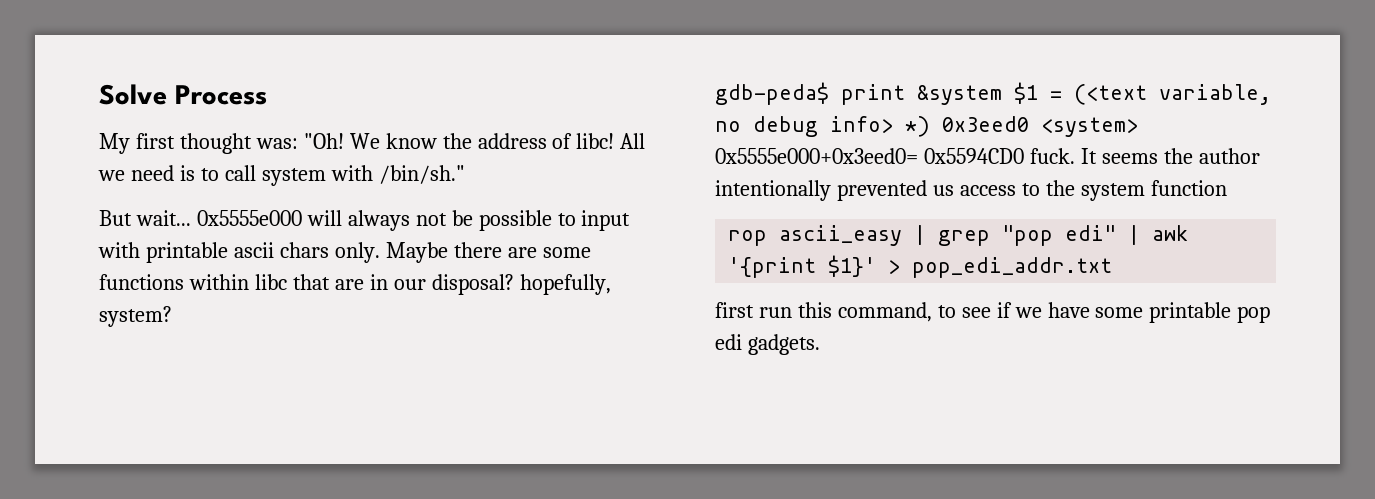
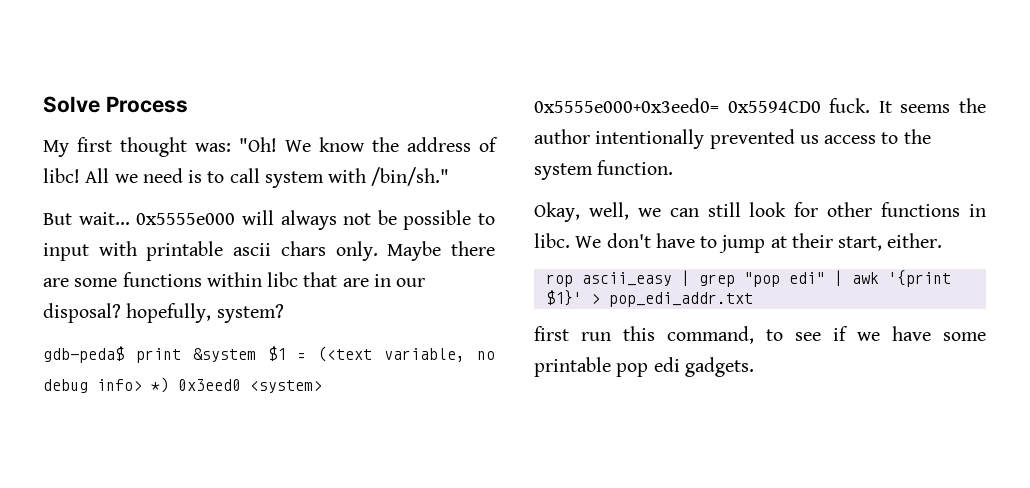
- It seems the author intentionally prevented us access to the system function
+ It seems the author intentionally prevented us access to the system function.
+ Okay, well, we can still look for other functions in libc. We don't have to jump at their start, either.

